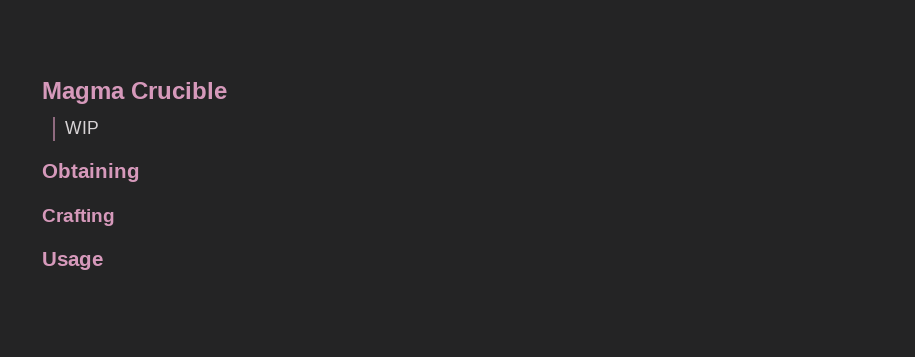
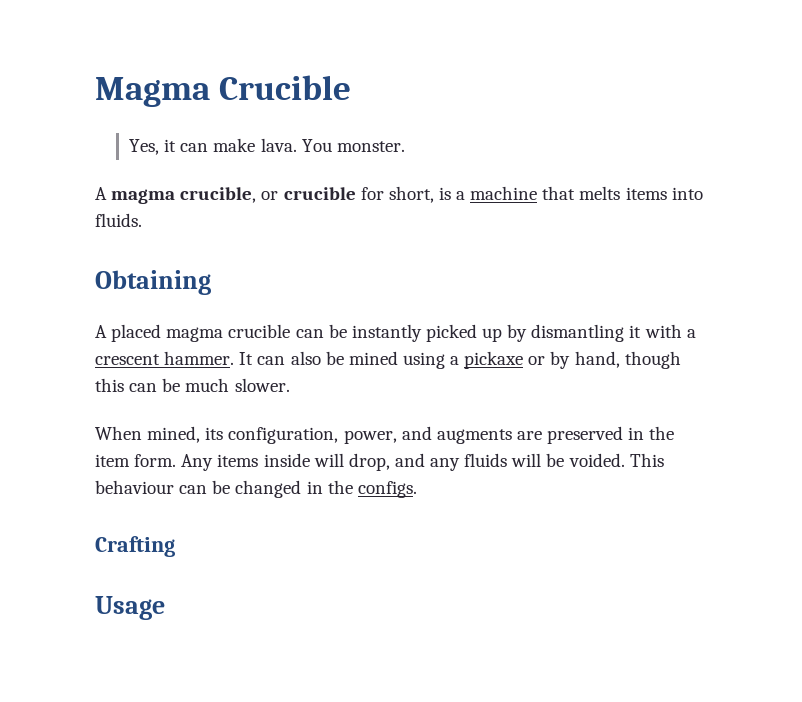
- WIP
+ Yes, it can make lava. You monster.
+ A magma crucible, or crucible for short, is a machine that melts items into fluids.
  Obtaining
+ A placed magma crucible can be instantly picked up by dismantling it with a crescent hammer. It can also be mined using a pickaxe or by hand, though this can be much slower.
+ When mined, its configuration, power, and augments are preserved in the item form. Any items inside will drop, and any fluids will be voided. This behaviour can be changed in the configs.

